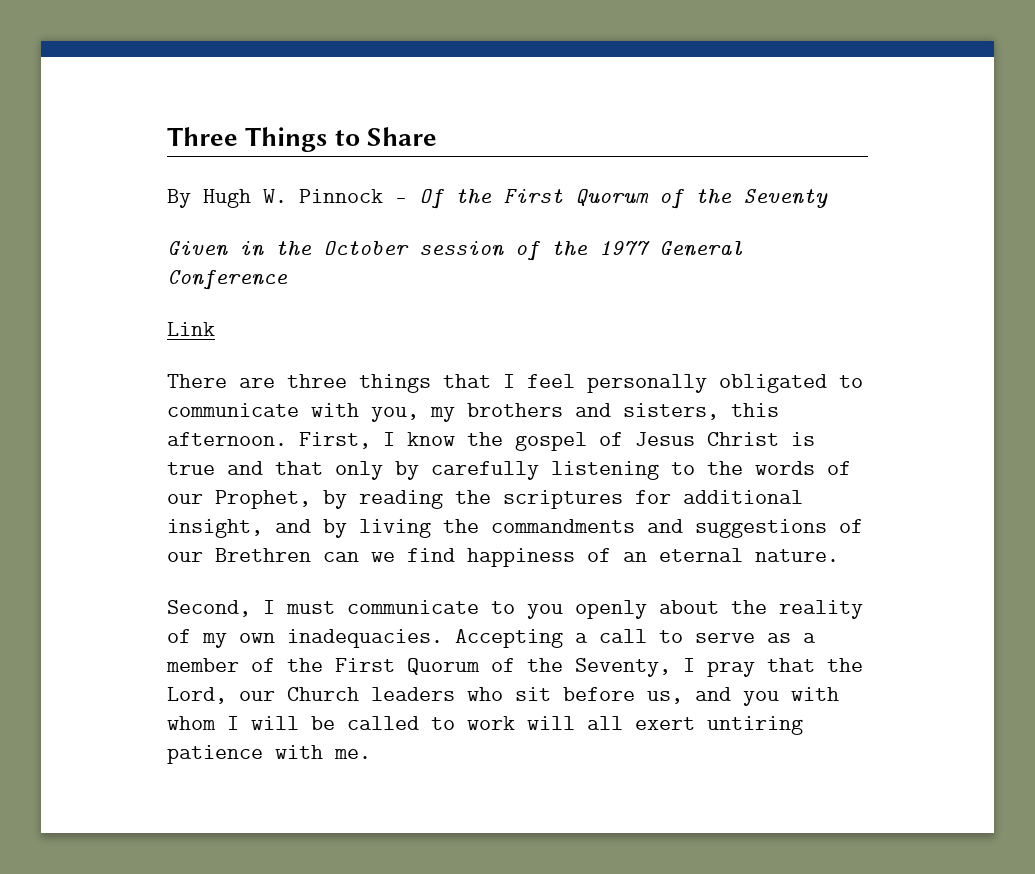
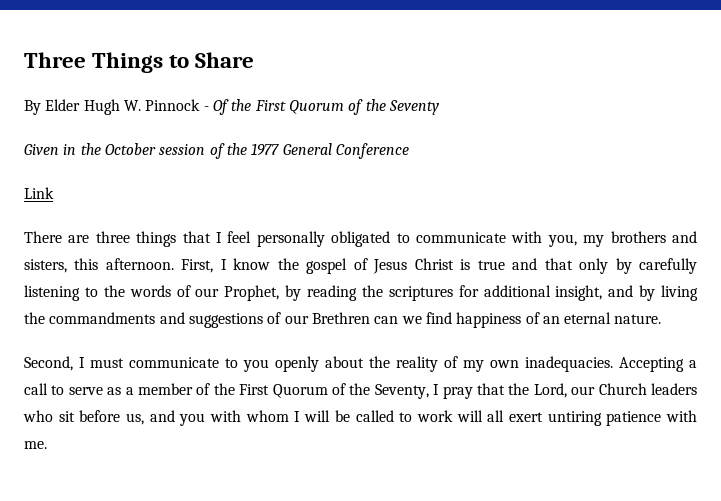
- By Hugh W. Pinnock - Of the First Quorum of the Seventy
+ By Elder Hugh W. Pinnock - Of the First Quorum of the Seventy

